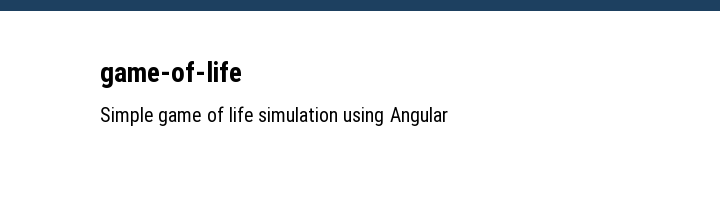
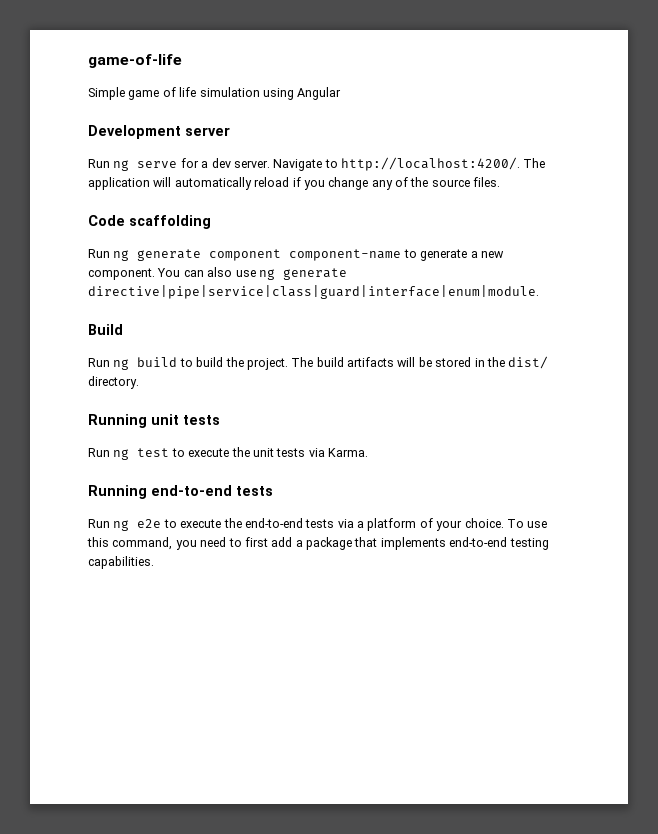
+ Development server
+ Run ng serve for a dev server. Navigate to http://localhost:4200/. The application will automatically reload if you change any of the source files.
+ Code scaffolding
+ Run ng generate component component-name to generate a new component. You can also use ng generate directive|pipe|service|class|guard|interface|enum|module.
+ Build
+ Run ng build to build the project. The build artifacts will be stored in the dist/ directory.
+ Running unit tests
+ Run ng test to execute the unit tests via Karma.
+ Running end-to-end tests
+ Run ng e2e to execute the end-to-end tests via a platform of your choice. To use this command, you need to first add a package that implements end-to-end testing capabilities.

